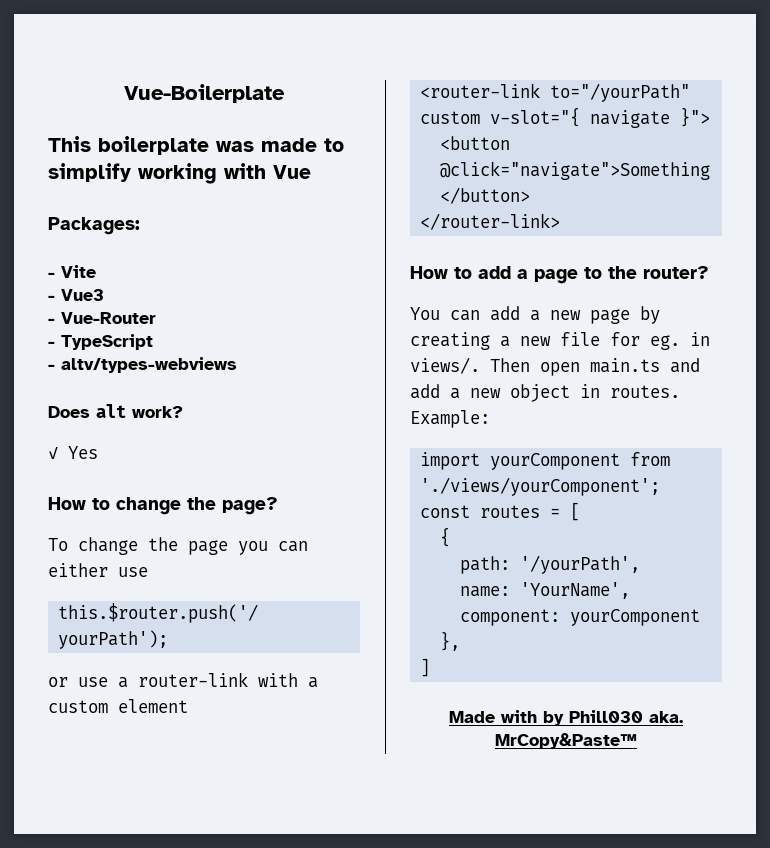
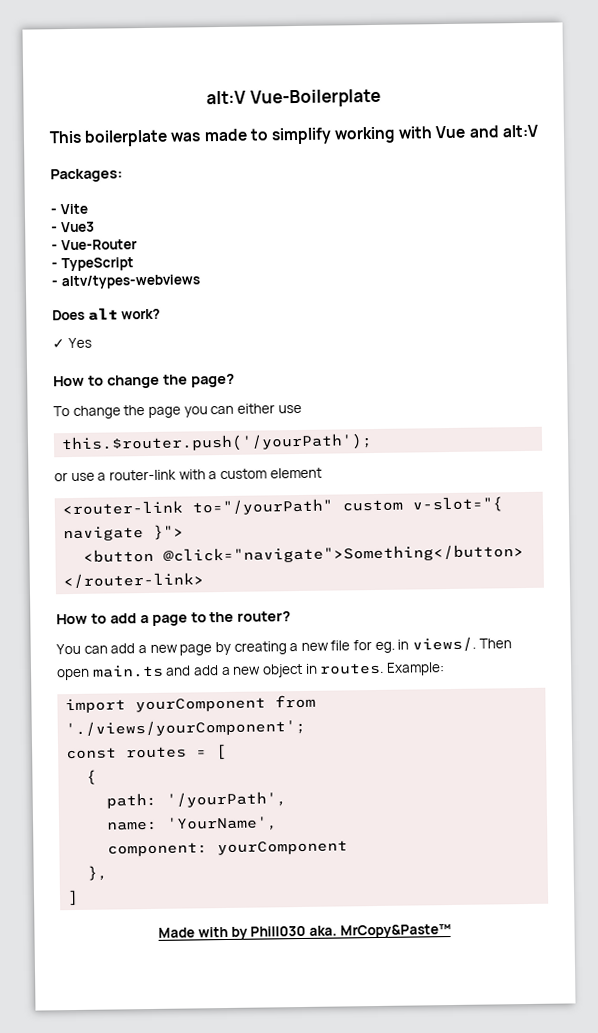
- Vue-Boilerplate
+ alt:V Vue-Boilerplate
- This boilerplate was made to simplify working with Vue
+ This boilerplate was made to simplify working with Vue and alt:V

